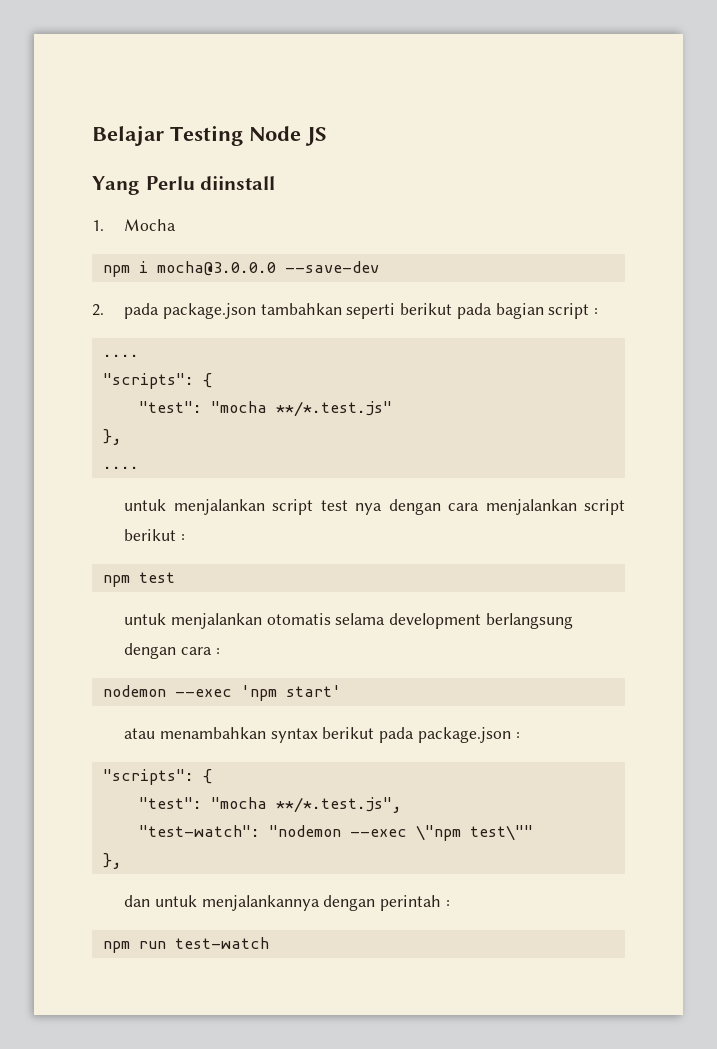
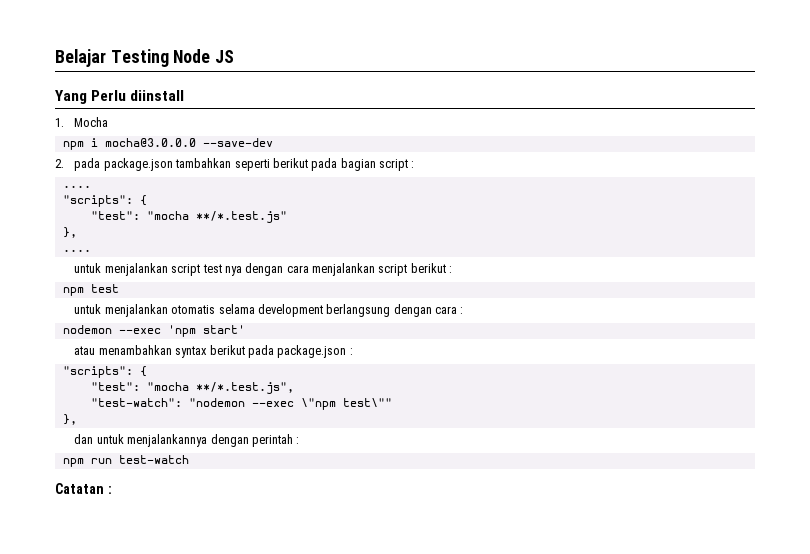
+ Catatan :

